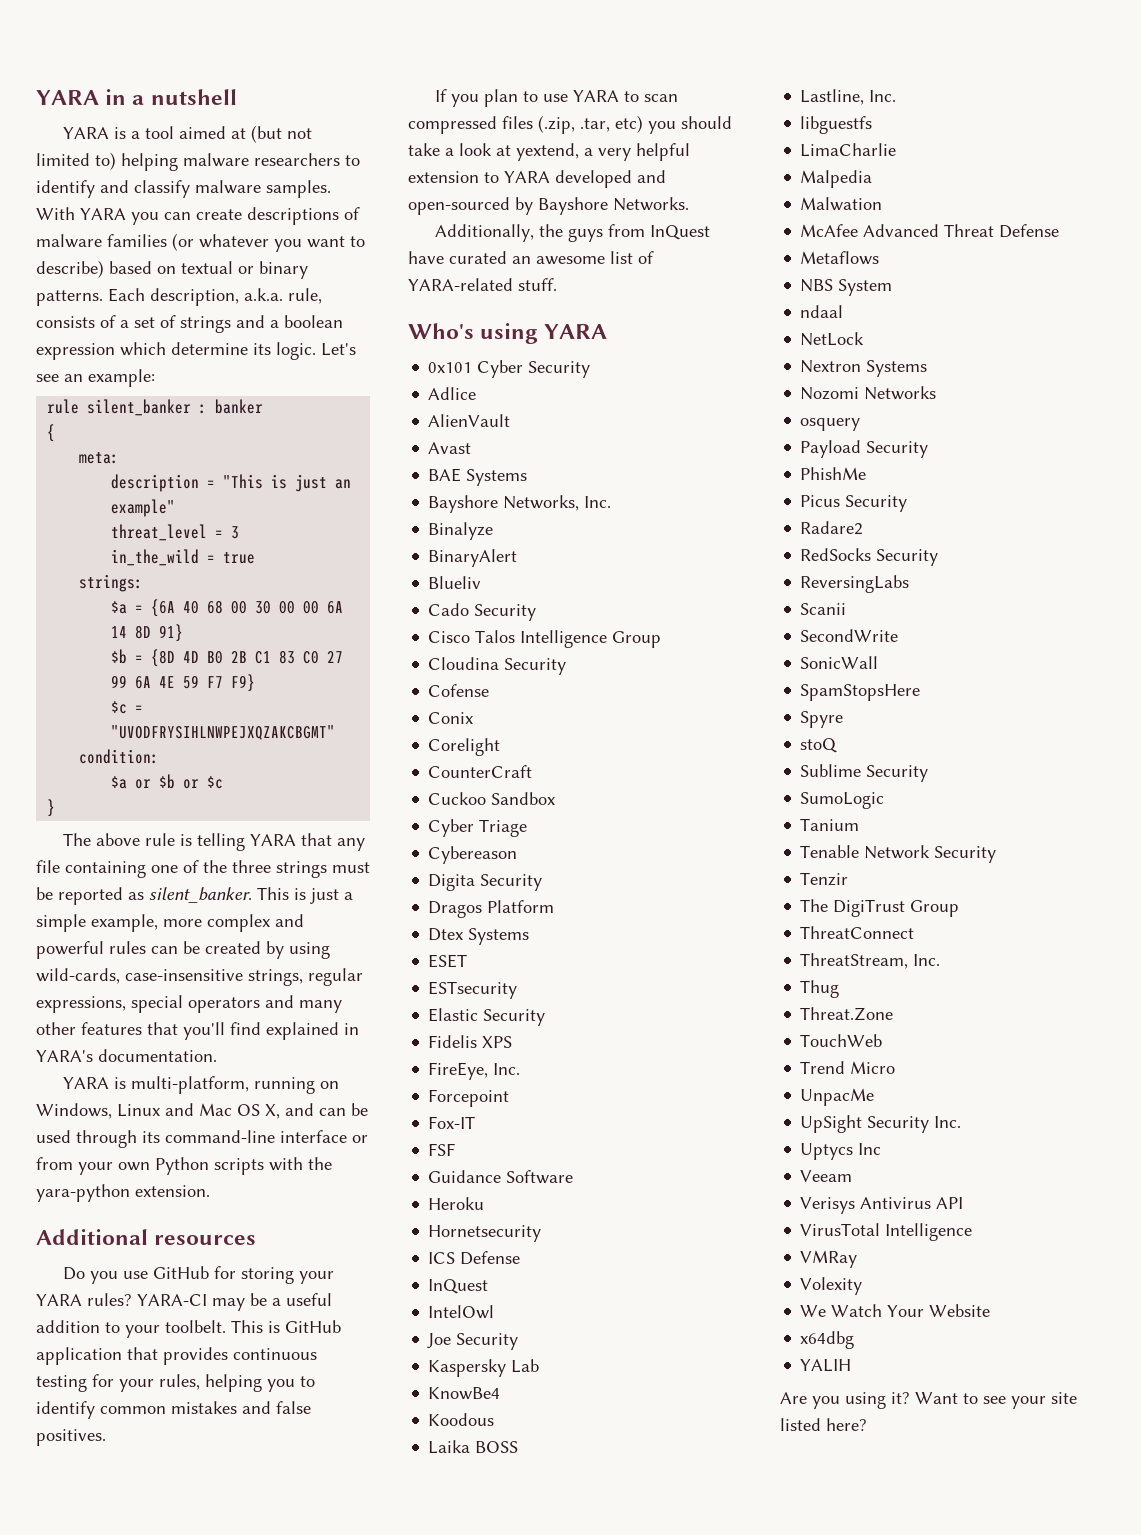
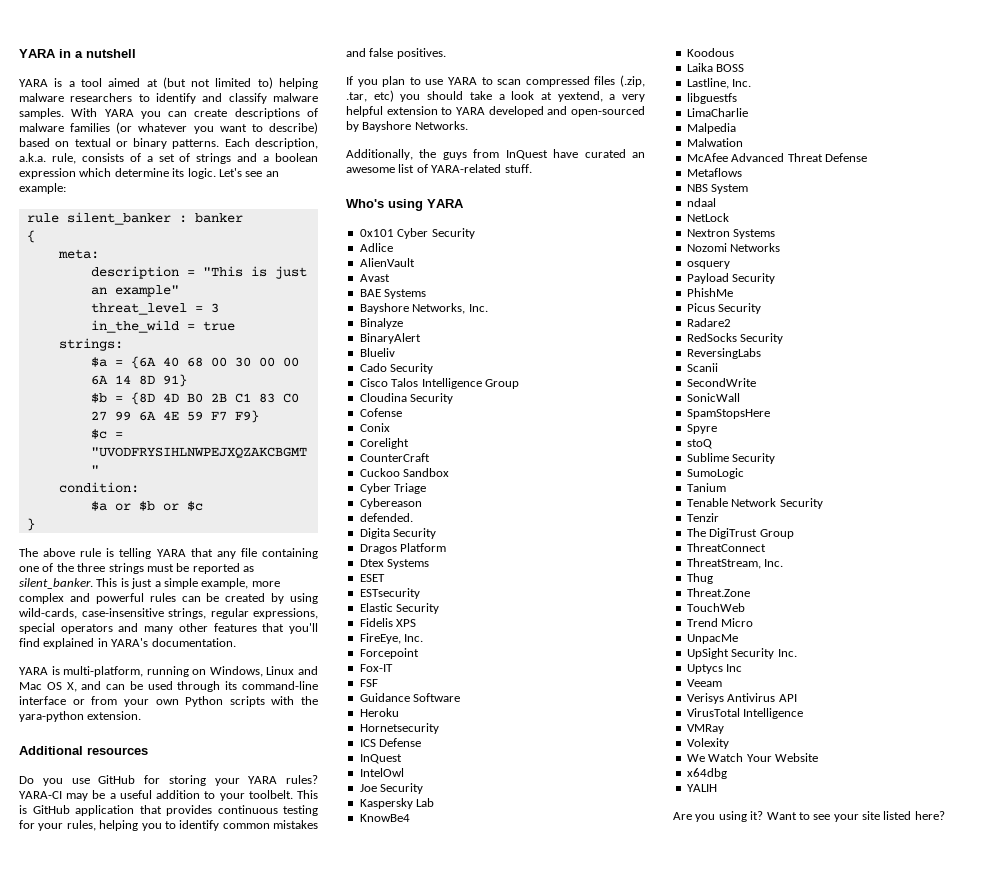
+ defended.

